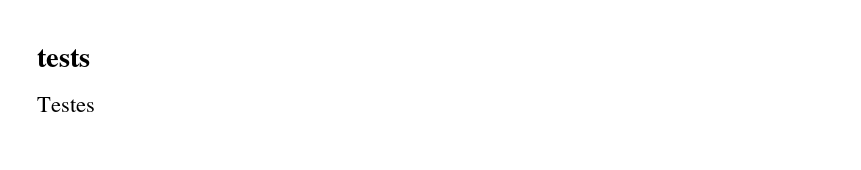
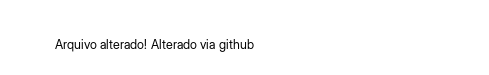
- tests
- Testes
+ Arquivo alterado! Alterado via github

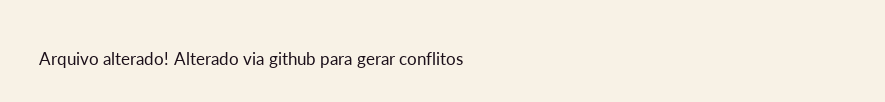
- Alterado via github
+ Alterado via github para gerar conflitos

